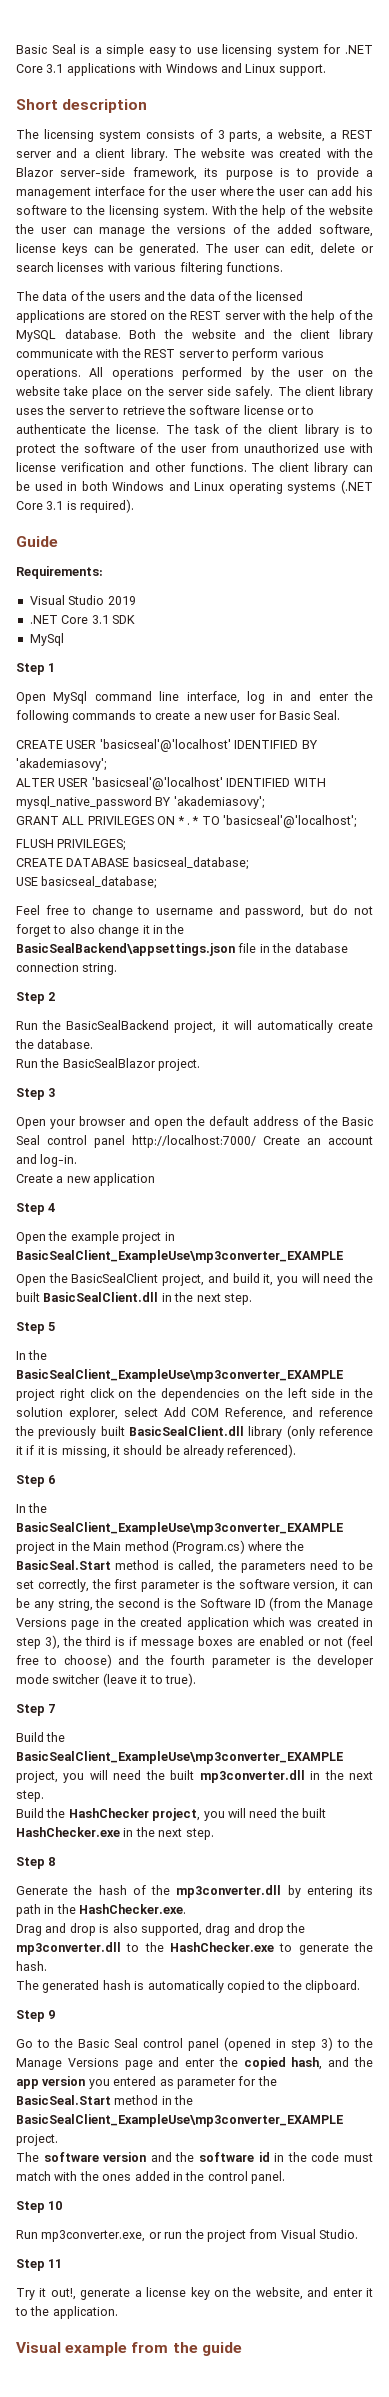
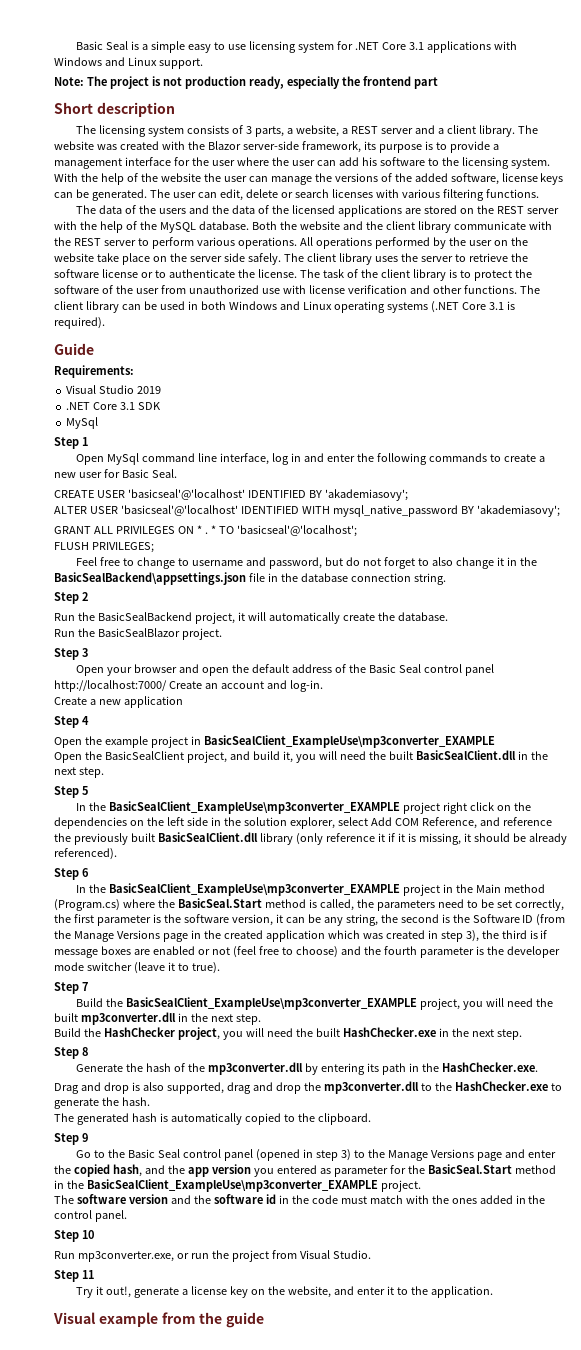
+ Note: The project is not production ready, especially the frontend part
- CREATE DATABASE basicseal_database;
- USE basicseal_database;

